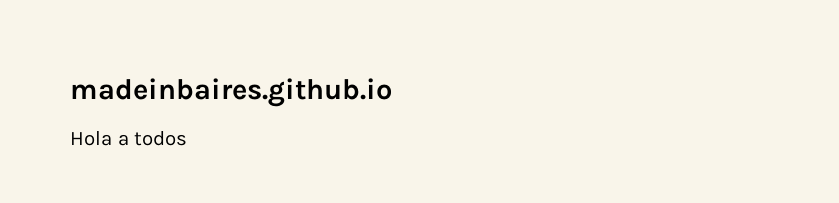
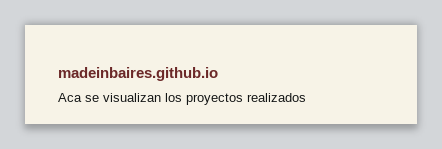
- Hola a todos
+ Aca se visualizan los proyectos realizados

